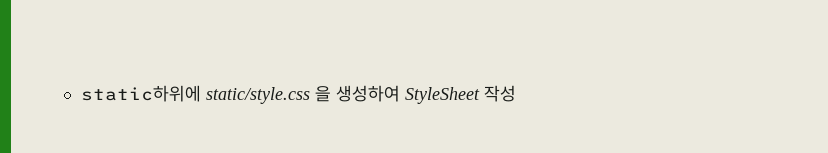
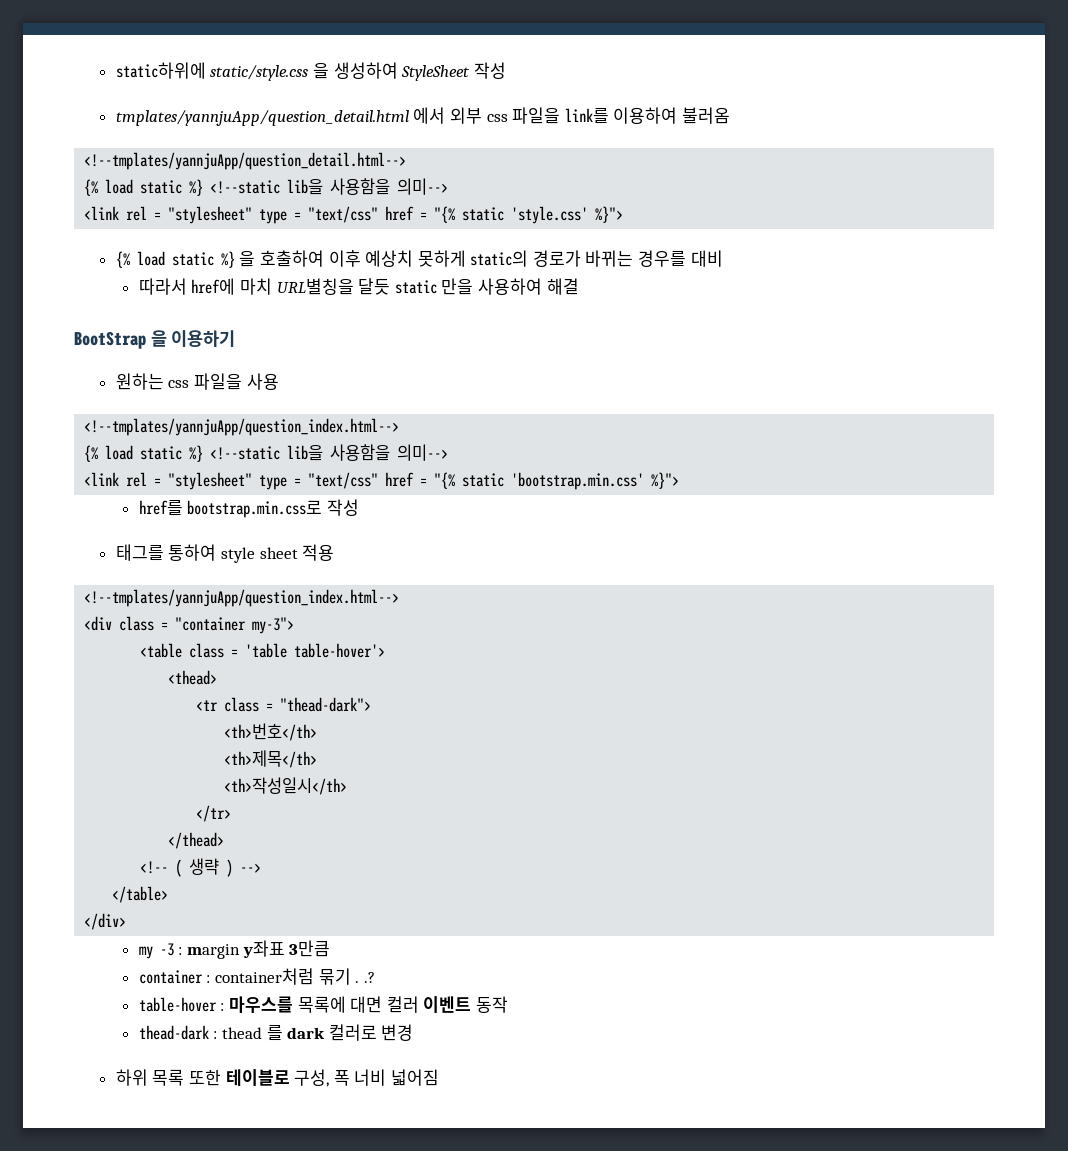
+ tmplates/yannjuApp/question_detail.html 에서 외부 css 파일을 link를 이용하여 불러옴
+ <!--tmplates/yannjuApp/question_detail.html-->
+ {% load static %} <!--static lib을 사용함을 의미-->
+ <link rel = "stylesheet" type = "text/css" href = "{% static 'style.css' %}">
+ {% load static %} 을 호출하여 이후 예상치 못하게 static의 경로가 바뀌는 경우를 대비
+ 따라서 href에 마치 URL별칭을 달듯 static 만을 사용하여 해결
+ BootStrap 을 이용하기
+ 원하는 css 파일을 사용
+ <!--tmplates/yannjuApp/question_index.html-->
+ {% load static %} <!--static lib을 사용함을 의미-->
+ <link rel = "stylesheet" type = "text/css" href = "{% static 'bootstrap.min.css' %}">
+ href를 bootstrap.min.css로 작성
+ 태그를 통하여 style sheet 적용
+ <!--tmplates/yannjuApp/question_index.html-->
+ <div class = "container my-3">
+ <table class = 'table table-hover'>
+ <thead>
+ <tr class = "thead-dark">
+ <th>번호</th>
+ <th>제목</th>
+ <th>작성일시</th>
+ </tr>
+ </thead>
+ <!-- ( 생략 ) -->
+ </table>
+ </div>
+ my -3 : margin y좌표 3만큼
+ container : container처럼 묶기 . .?
+ table-hover : 마우스를 목록에 대면 컬러 이벤트 동작
+ thead-dark : thead 를 dark 컬러로 변경
+ 하위 목록 또한 테이블로 구성, 폭 너비 넓어짐

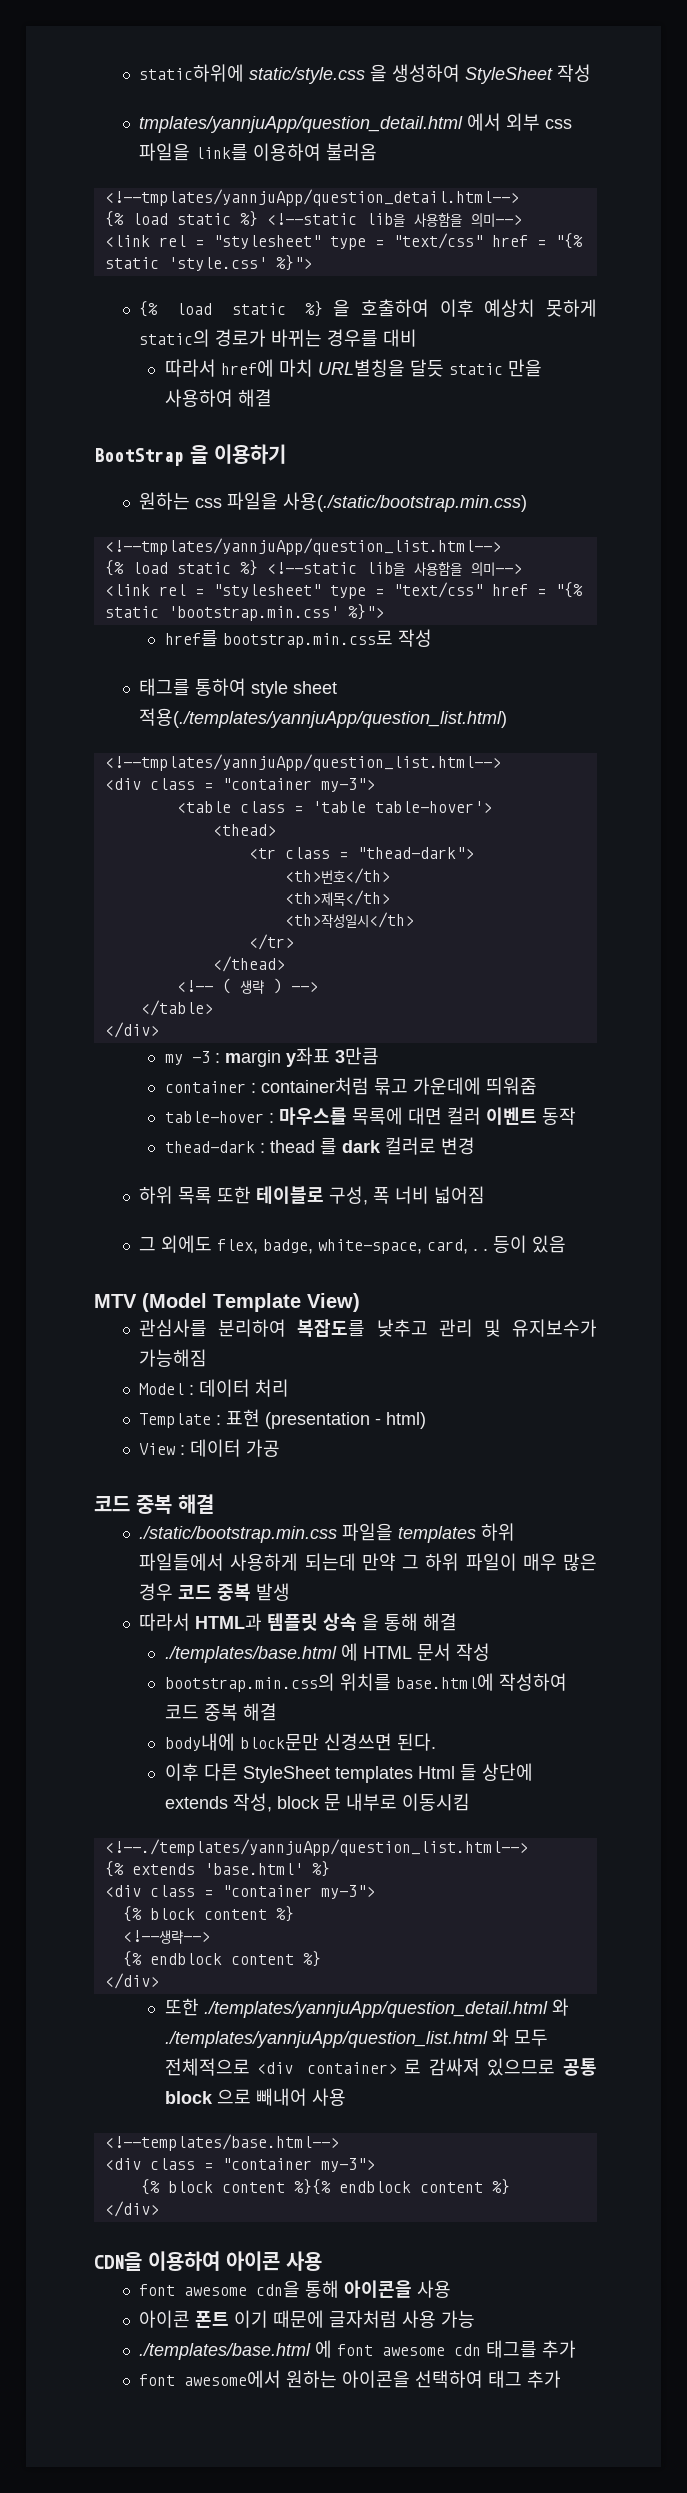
- 원하는 css 파일을 사용
- <!--tmplates/yannjuApp/question_index.html-->
+ 원하는 css 파일을 사용(./static/bootstrap.min.css)
+ <!--tmplates/yannjuApp/question_list.html-->
- 태그를 통하여 style sheet 적용
- <!--tmplates/yannjuApp/question_index.html-->
+ 태그를 통하여 style sheet 적용(./templates/yannjuApp/question_list.html)
+ <!--tmplates/yannjuApp/question_list.html-->
- container : container처럼 묶기 . .?
+ container : container처럼 묶고 가운데에 띄워줌
+ 그 외에도 flex, badge, white-space, card, . . 등이 있음
+ MTV (Model Template View)
+ 관심사를 분리하여 복잡도를 낮추고 관리 및 유지보수가 가능해짐
+ Model : 데이터 처리
+ Template : 표현 (presentation - html)
+ View : 데이터 가공
+ 코드 중복 해결
+ ./static/bootstrap.min.css 파일을 templates 하위 파일들에서 사용하게 되는데 만약 그 하위 파일이 매우 많은 경우 코드 중복 발생
+ 따라서 HTML과 템플릿 상속 을 통해 해결
+ ./templates/base.html 에 HTML 문서 작성
+ bootstrap.min.css의 위치를 base.html에 작성하여 코드 중복 해결
+ body내에 block문만 신경쓰면 된다.
+ 이후 다른 StyleSheet templates Html 들 상단에 extends 작성, block 문 내부로 이동시킴
+ <!--./templates/yannjuApp/question_list.html-->
+ {% extends 'base.html' %}
+ <div class = "container my-3">
+ {% block content %}
+ <!--생략-->
+ {% endblock content %}
+ </div>
+ 또한 ./templates/yannjuApp/question_detail.html 와 ./templates/yannjuApp/question_list.html 와 모두 전체적으로 <div container> 로 감싸져 있으므로 공통 block 으로 빼내어 사용
+ <!--templates/base.html-->
+ <div class = "container my-3">
+ {% block content %}{% endblock content %}
+ </div>
+ CDN을 이용하여 아이콘 사용
+ font awesome cdn을 통해 아이콘을 사용
+ 아이콘 폰트 이기 때문에 글자처럼 사용 가능
+ ./templates/base.html 에 font awesome cdn 태그를 추가
+ font awesome에서 원하는 아이콘을 선택하여 태그 추가

